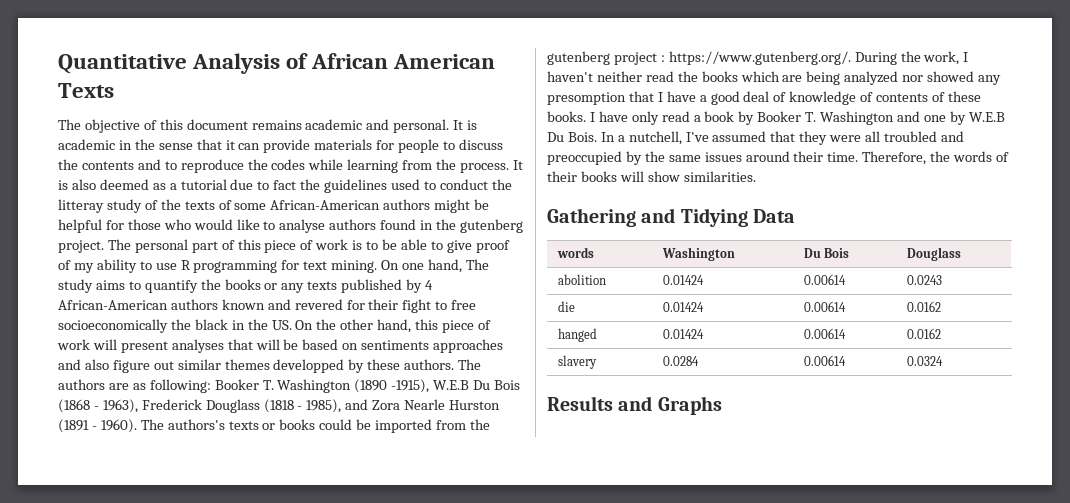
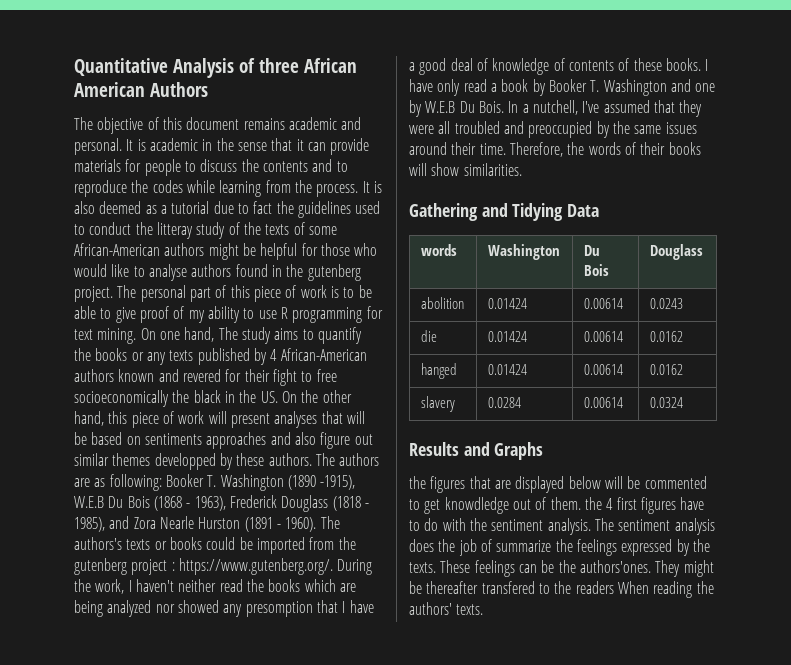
- Quantitative Analysis of African American Texts
+ Quantitative Analysis of three African American Authors
+ the figures that are displayed below will be commented to get knowdledge out of them. the 4 first figures have to do with the sentiment analysis. The sentiment analysis does the job of summarize the feelings expressed by the texts. These feelings can be the authors'ones. They might be thereafter transfered to the readers When reading the authors' texts.

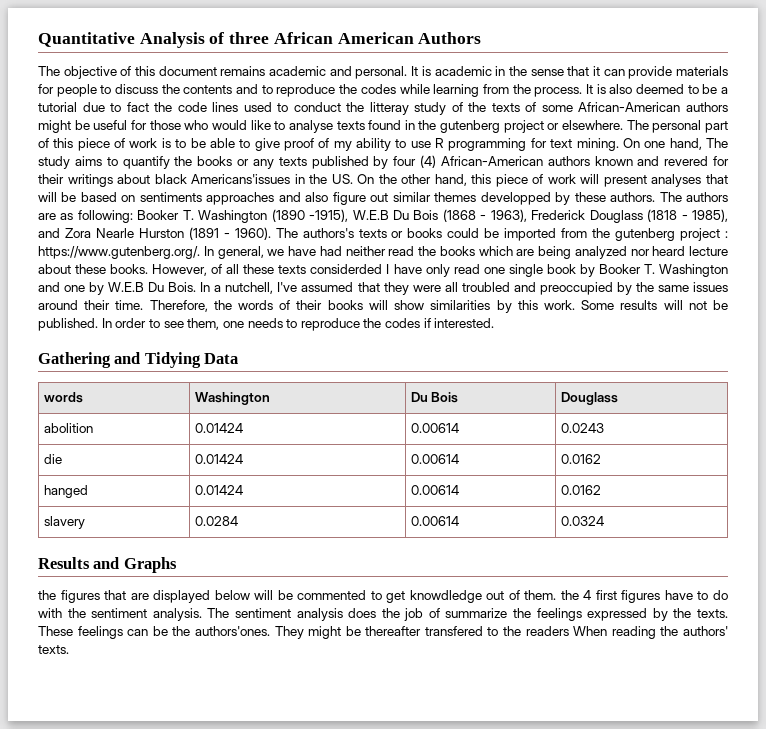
- It is also deemed as a tutorial due to fact the guidelines used to conduct the litteray study of the texts of some African-American authors might be helpful for those who would like to analyse authors found in the gutenberg project.
+ It is also deemed to be a tutorial due to fact the code lines used to conduct the litteray study of the texts of some African-American authors might be useful for those who would like to analyse texts found in the gutenberg project or elsewhere.
- On one hand, The study aims to quantify the books or any texts published by 4 African-American authors known and revered for their fight to free socioeconomically the black in the US. On the other hand, this piece of work will present analyses that will be based on sentiments approaches and also figure out similar themes developped by these authors.
+ On one hand, The study aims to quantify the books or any texts published by four (4) African-American authors known and revered for their writings about black Americans'issues in the US. On the other hand, this piece of work will present analyses that will be based on sentiments approaches and also figure out similar themes developped by these authors.
- The authors's texts or books could be imported from the gutenberg project : https://www.gutenberg.org/. During the work, I haven't neither read the books which are being analyzed nor showed any presomption that I have a good deal of knowledge of contents of these books. I have only read a book by Booker T. Washington and one by W.E.B Du Bois.
+ The authors's texts or books could be imported from the gutenberg project : https://www.gutenberg.org/. In general, we have had neither read the books which are being analyzed nor heard lecture about these books. However, of all these texts considerded I have only read one single book by Booker T. Washington and one by W.E.B Du Bois.
- Therefore, the words of their books will show similarities.
+ Therefore, the words of their books will show similarities by this work. Some results will not be published. In order to see them, one needs to reproduce the codes if interested.

